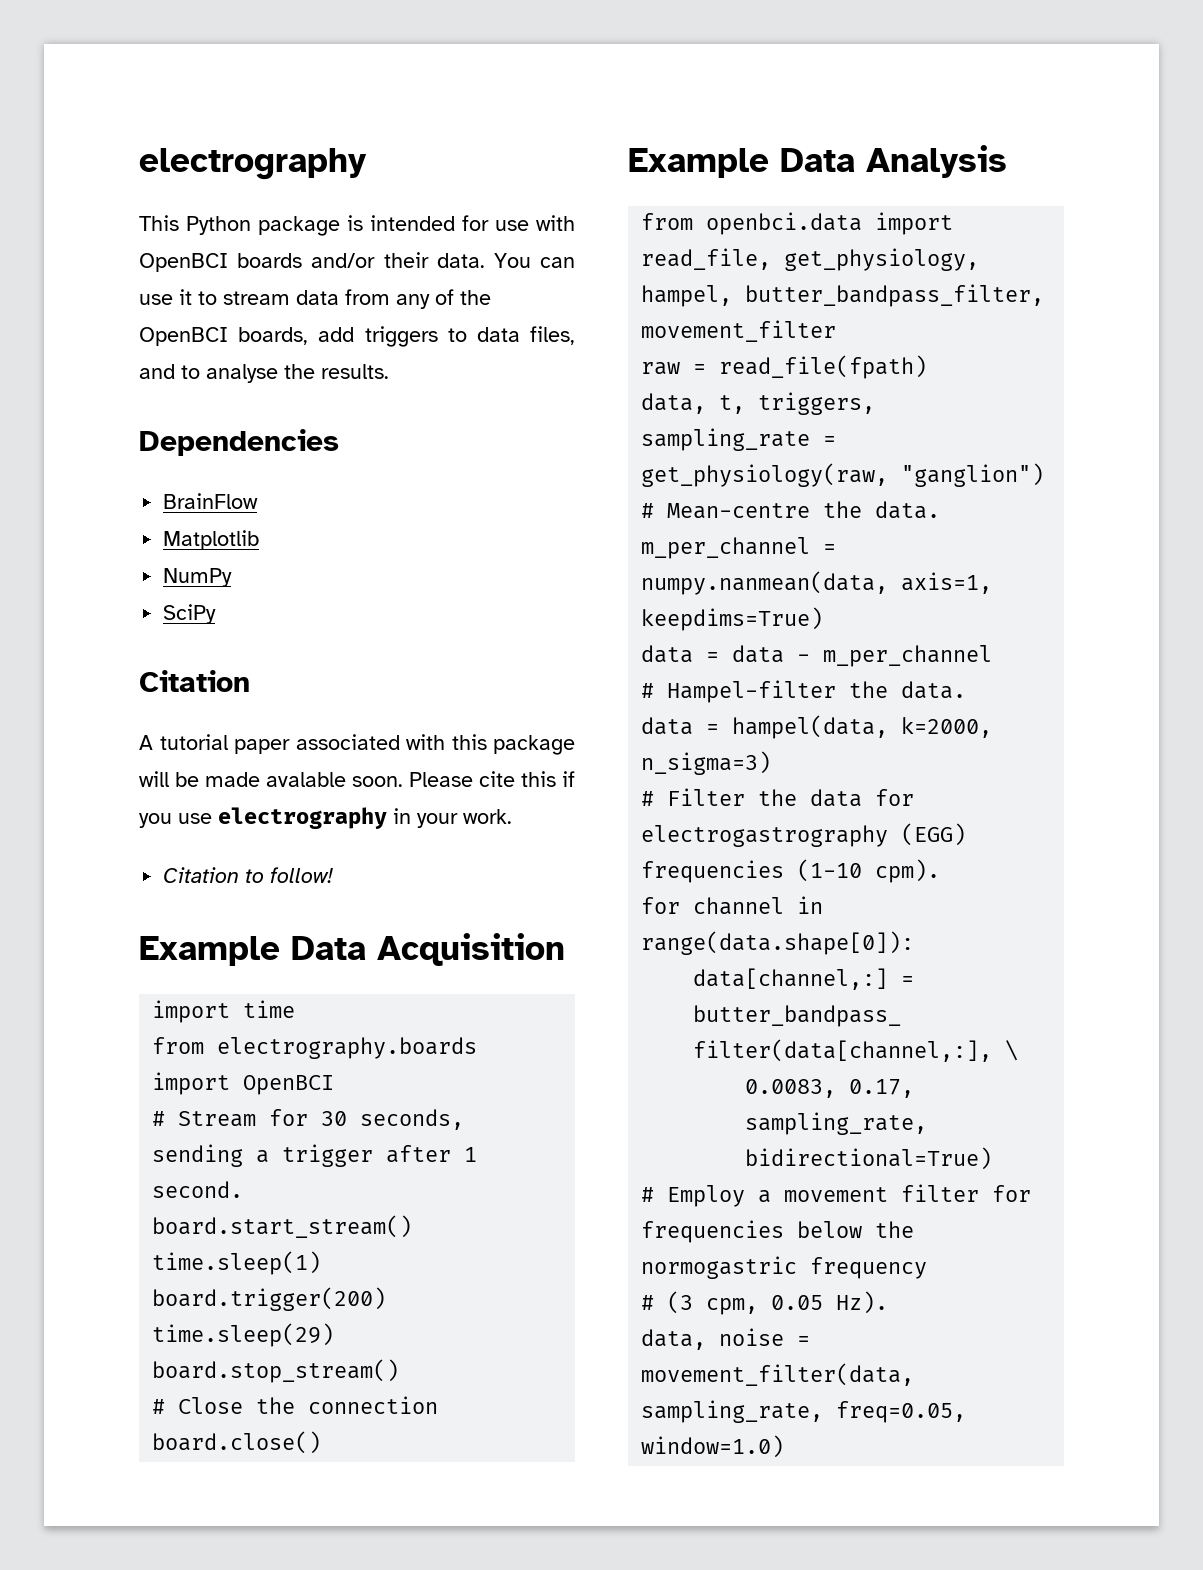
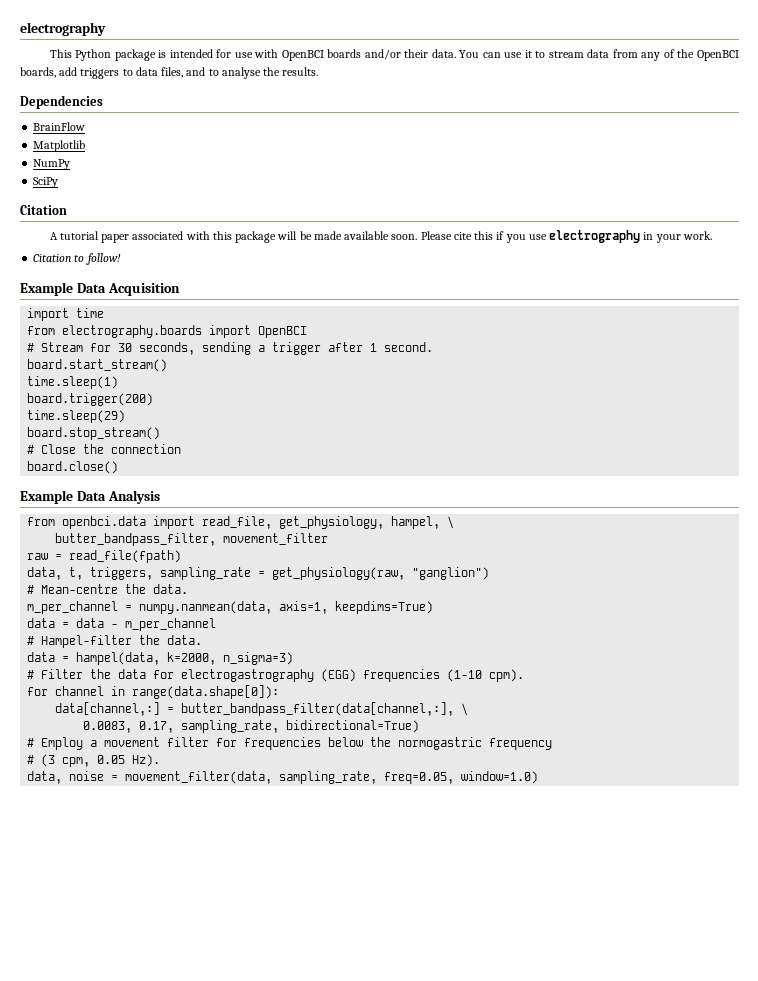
- A tutorial paper associated with this package will be made avalable soon.
+ A tutorial paper associated with this package will be made available soon.
- from openbci.data import read_file, get_physiology, hampel, butter_bandpass_filter, movement_filter
+ from openbci.data import read_file, get_physiology, hampel, \
+ butter_bandpass_filter, movement_filter

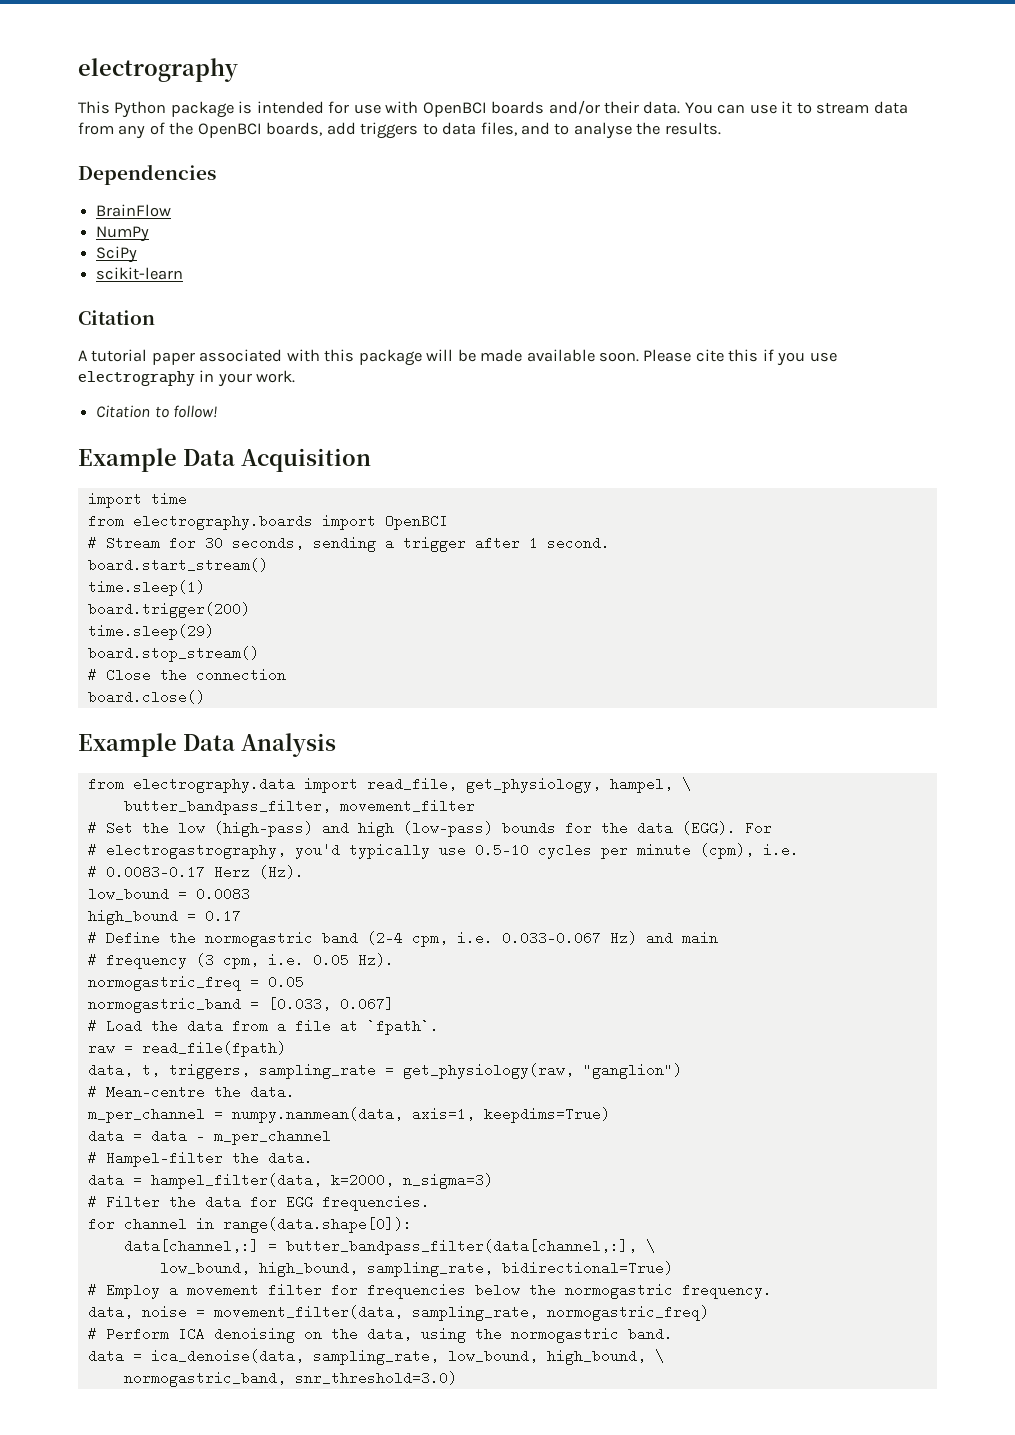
- Matplotlib
+ scikit-learn
- from openbci.data import read_file, get_physiology, hampel, \
+ from electrography.data import read_file, get_physiology, hampel, \
+ # Set the low (high-pass) and high (low-pass) bounds for the data (EGG). For
+ # electrogastrography, you'd typically use 0.5-10 cycles per minute (cpm), i.e.
+ # 0.0083-0.17 Herz (Hz).
+ low_bound = 0.0083
+ high_bound = 0.17
+ # Define the normogastric band (2-4 cpm, i.e. 0.033-0.067 Hz) and main
+ # frequency (3 cpm, i.e. 0.05 Hz).
+ normogastric_freq = 0.05
+ normogastric_band = [0.033, 0.067]
+ # Load the data from a file at `fpath`.
- data = hampel(data, k=2000, n_sigma=3)
+ data = hampel_filter(data, k=2000, n_sigma=3)
- # Filter the data for electrogastrography (EGG) frequencies (1-10 cpm).
+ # Filter the data for EGG frequencies.
- 0.0083, 0.17, sampling_rate, bidirectional=True)
+ low_bound, high_bound, sampling_rate, bidirectional=True)
- # Employ a movement filter for frequencies below the normogastric frequency
- # (3 cpm, 0.05 Hz).
+ # Employ a movement filter for frequencies below the normogastric frequency.
- data, noise = movement_filter(data, sampling_rate, freq=0.05, window=1.0)
+ data, noise = movement_filter(data, sampling_rate, normogastric_freq)
+ # Perform ICA denoising on the data, using the normogastric band.
+ data = ica_denoise(data, sampling_rate, low_bound, high_bound, \
+ normogastric_band, snr_threshold=3.0)

